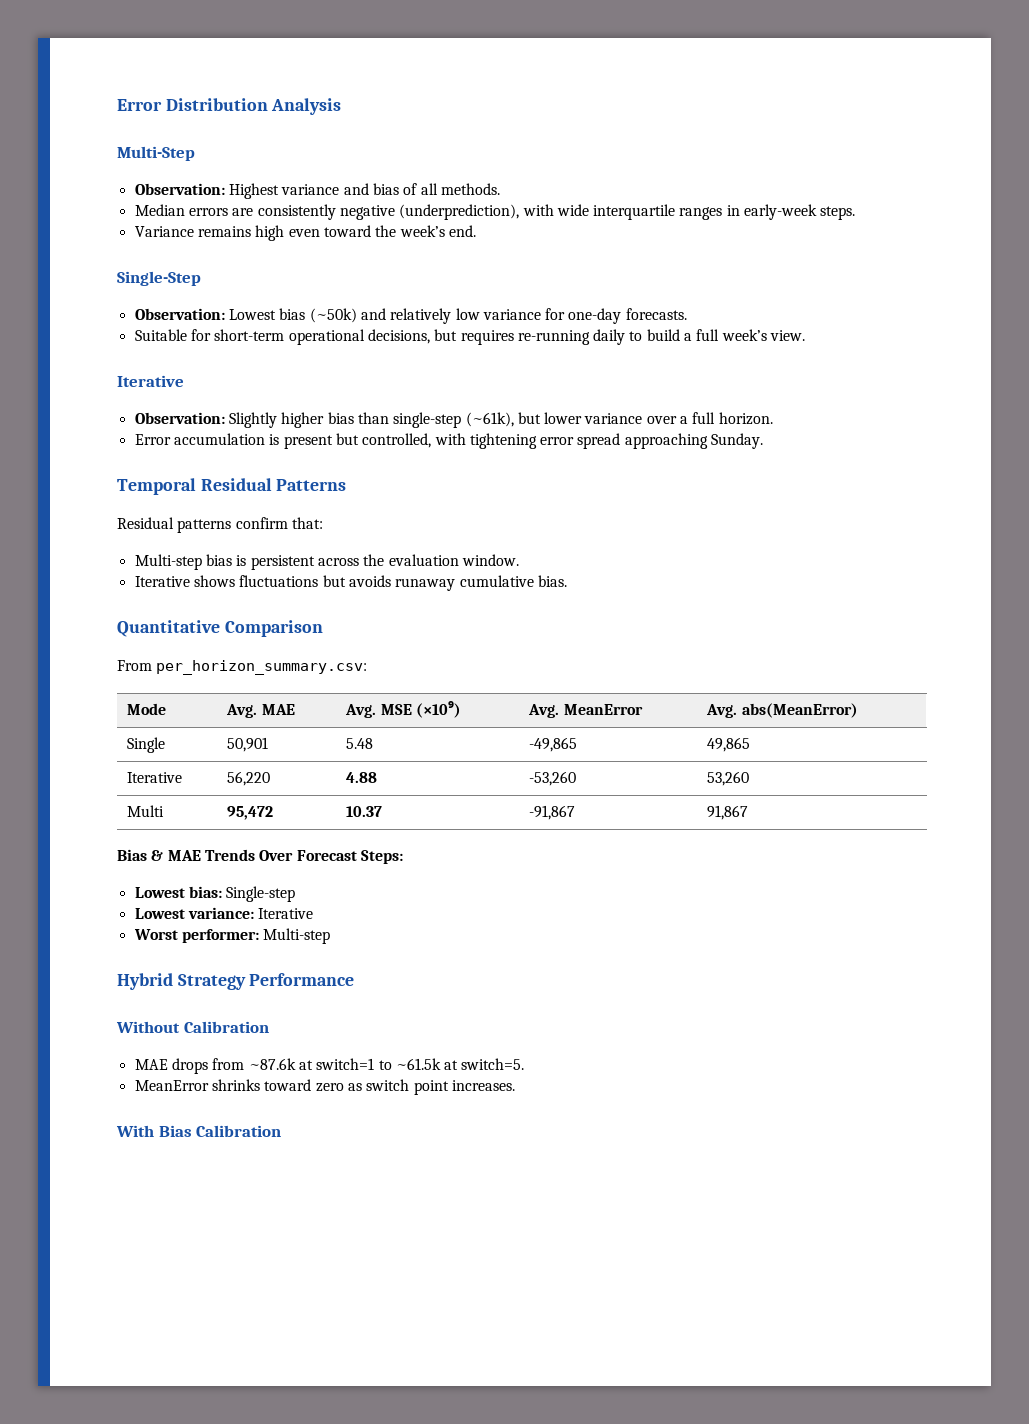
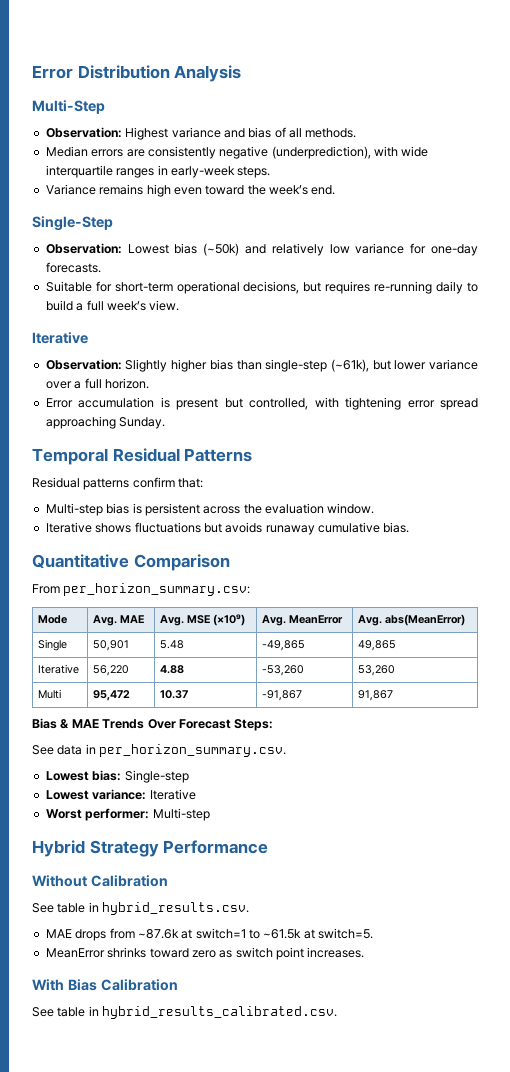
+ See data in per_horizon_summary.csv.
+ See table in hybrid_results.csv.
+ See table in hybrid_results_calibrated.csv.

